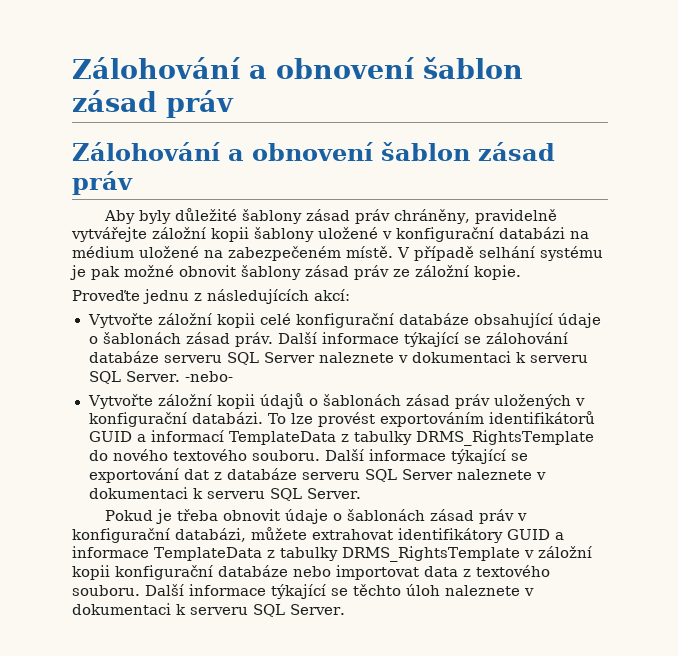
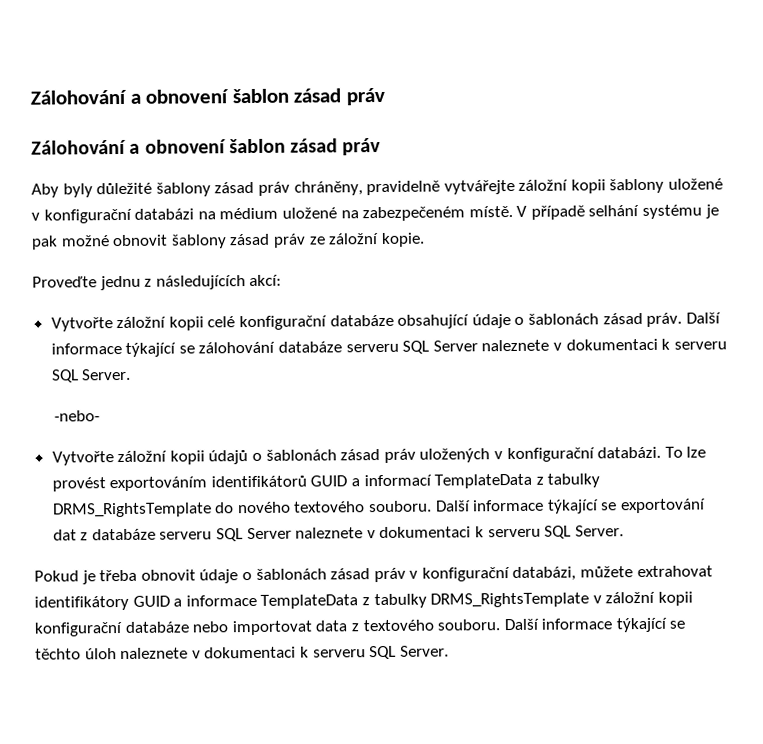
- Další informace týkající se zálohování databáze serveru SQL Server naleznete v dokumentaci k serveru SQL Server. -nebo-
+ Další informace týkající se zálohování databáze serveru SQL Server naleznete v dokumentaci k serveru SQL Server.
+ -nebo-

